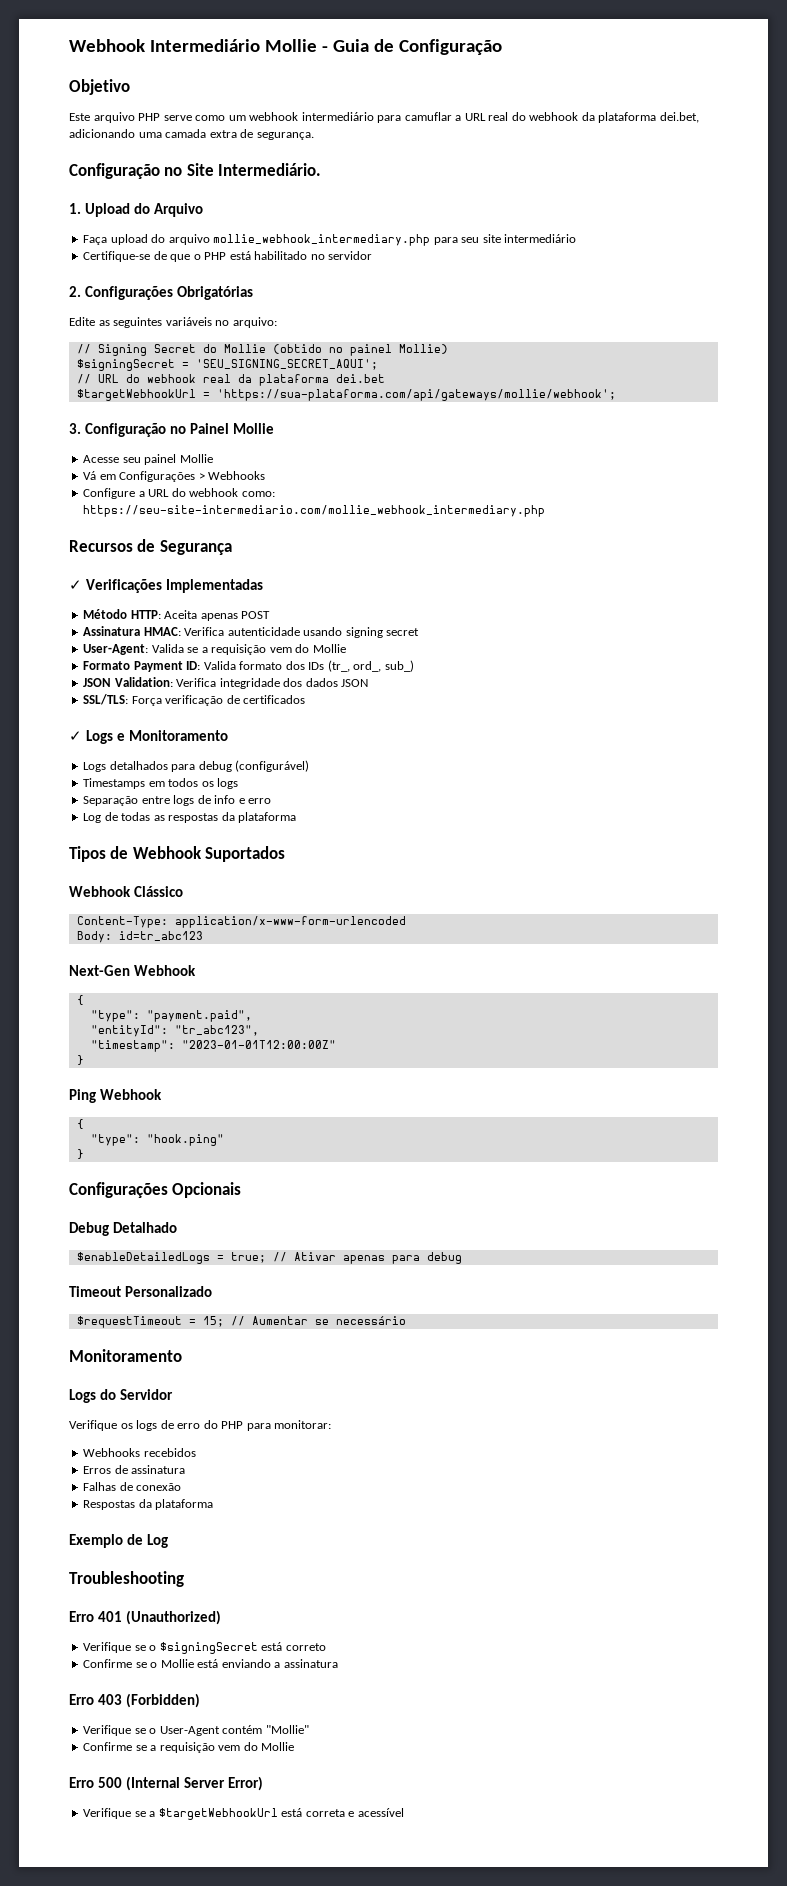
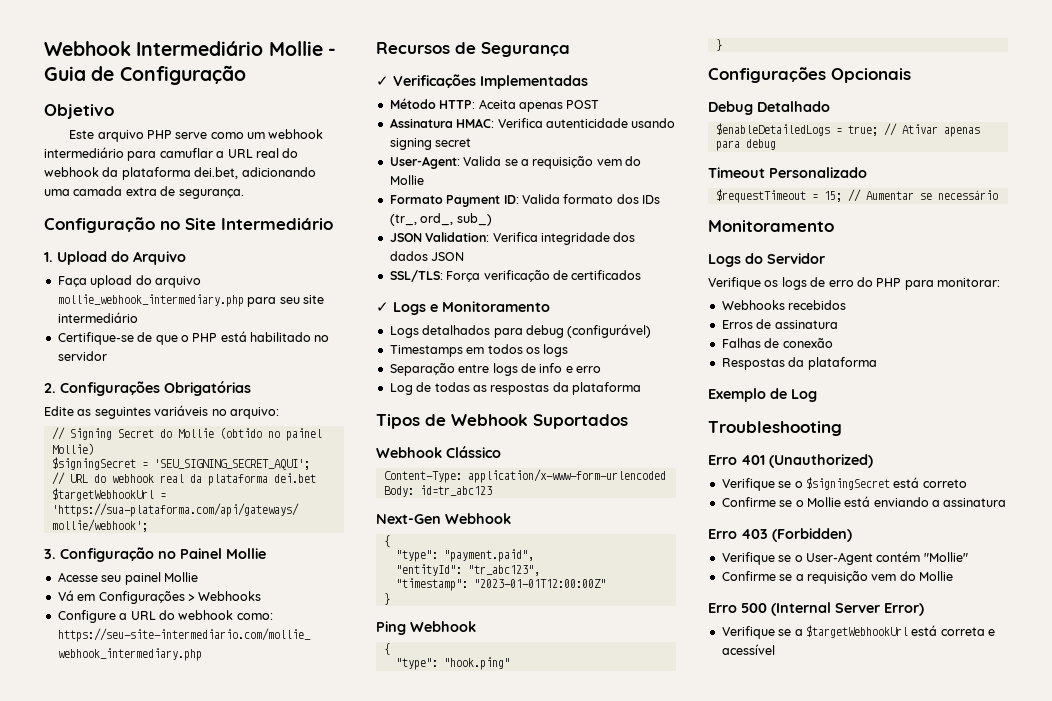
- Configuração no Site Intermediário.
+ Configuração no Site Intermediário

